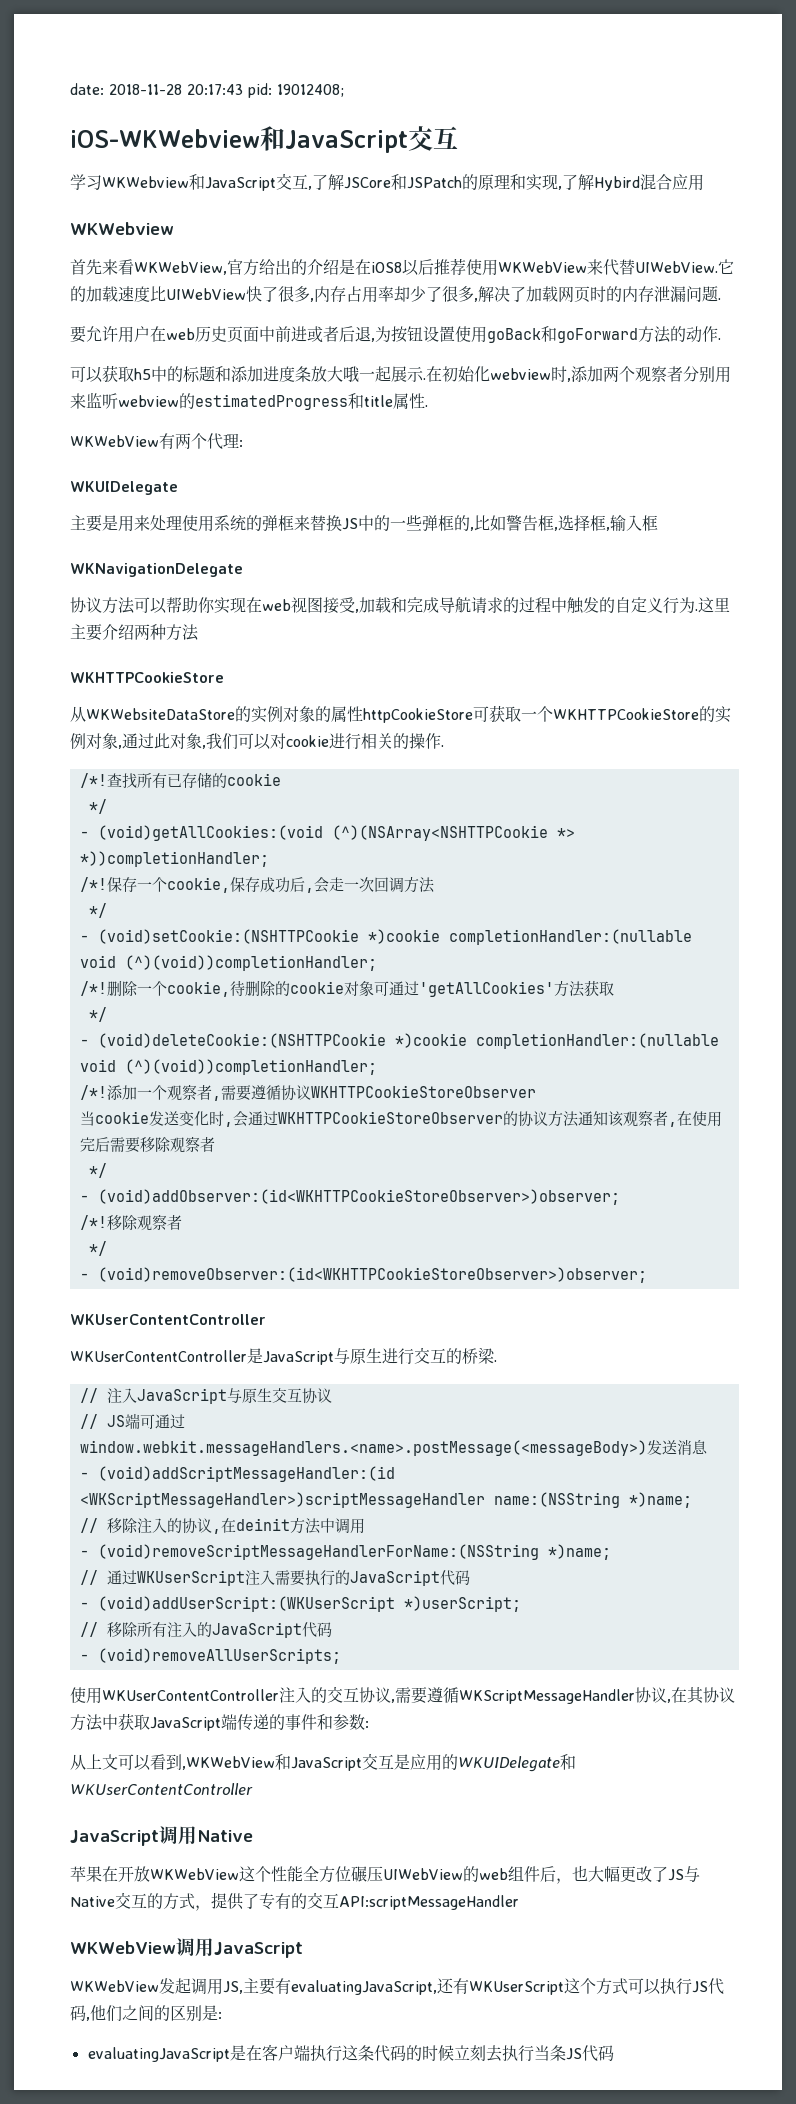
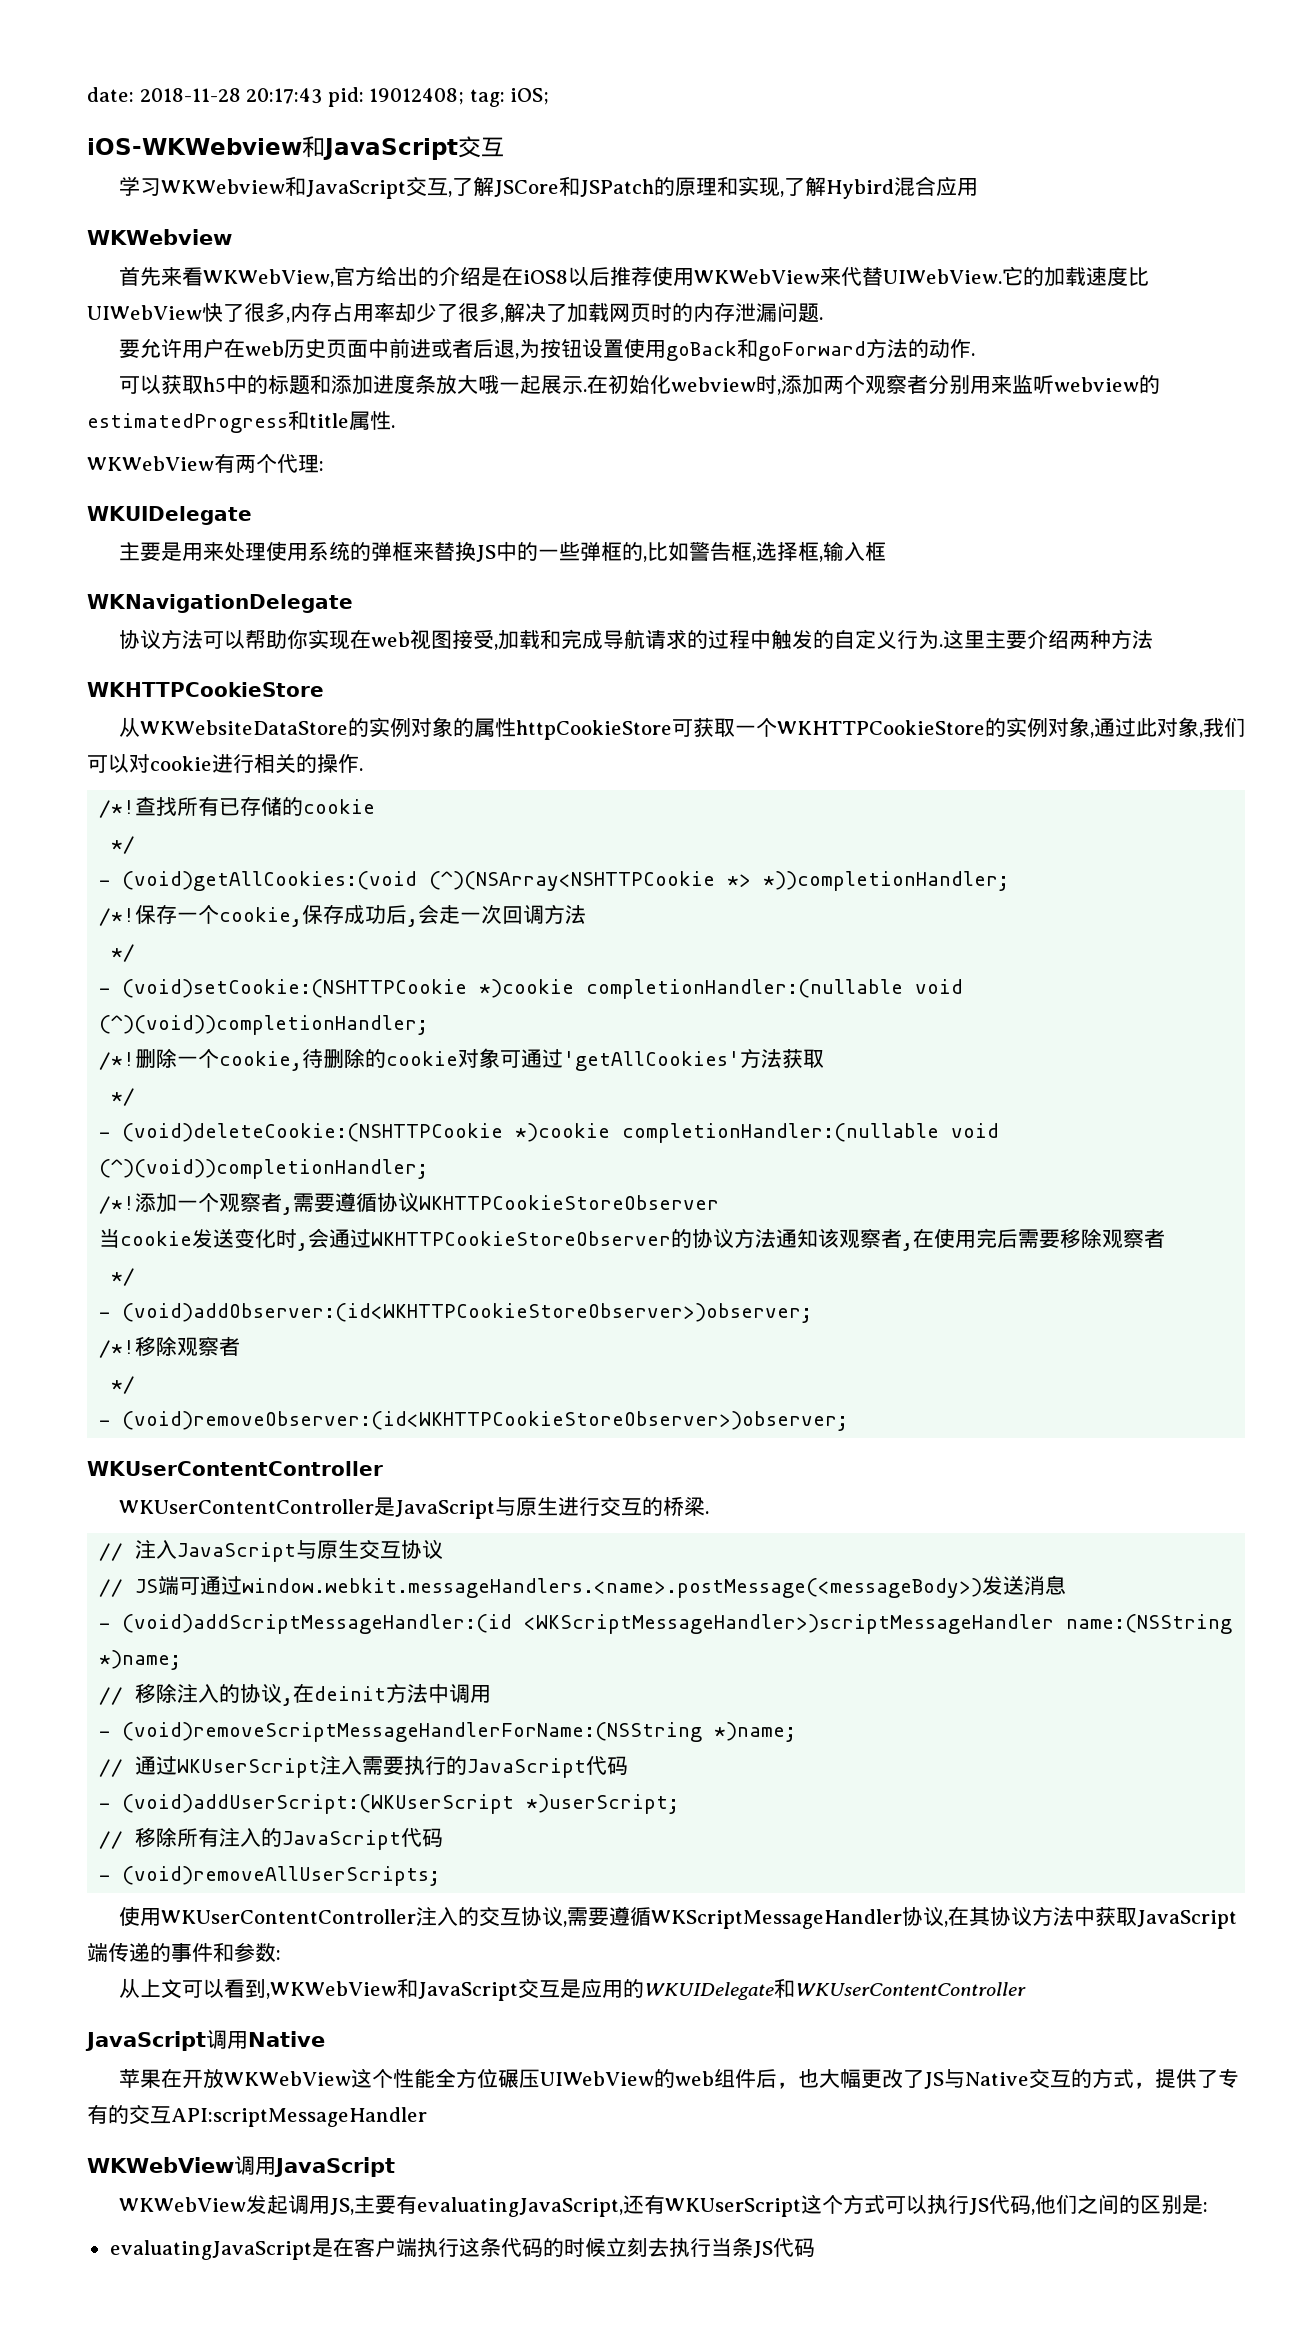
- date: 2018-11-28 20:17:43 pid: 19012408;
+ date: 2018-11-28 20:17:43 pid: 19012408; tag: iOS;

